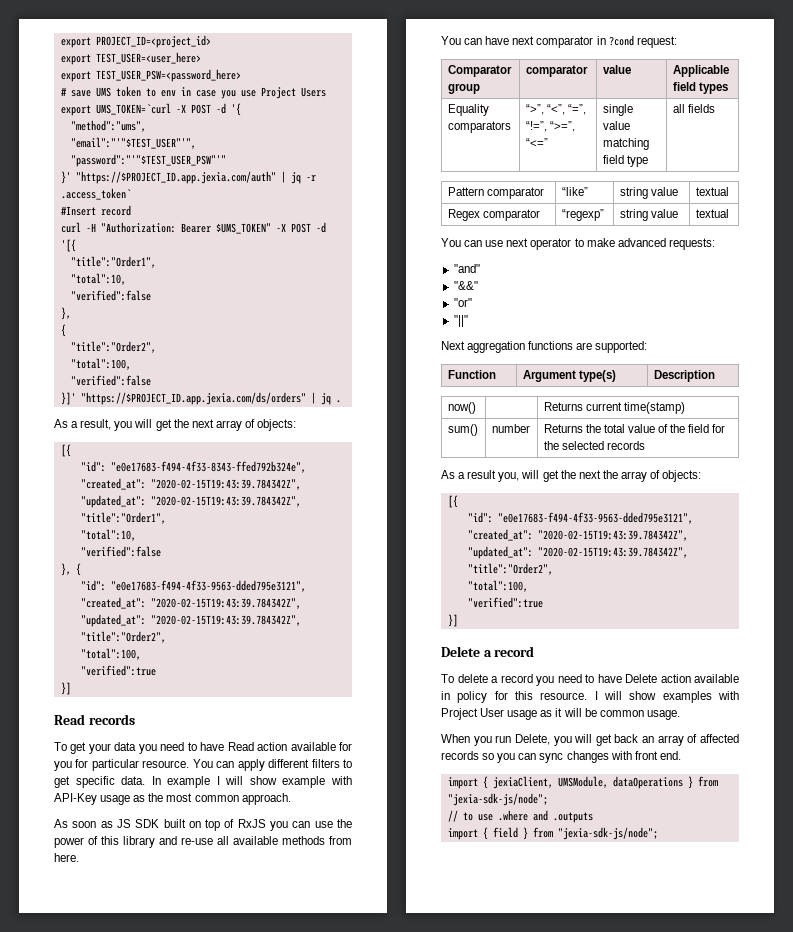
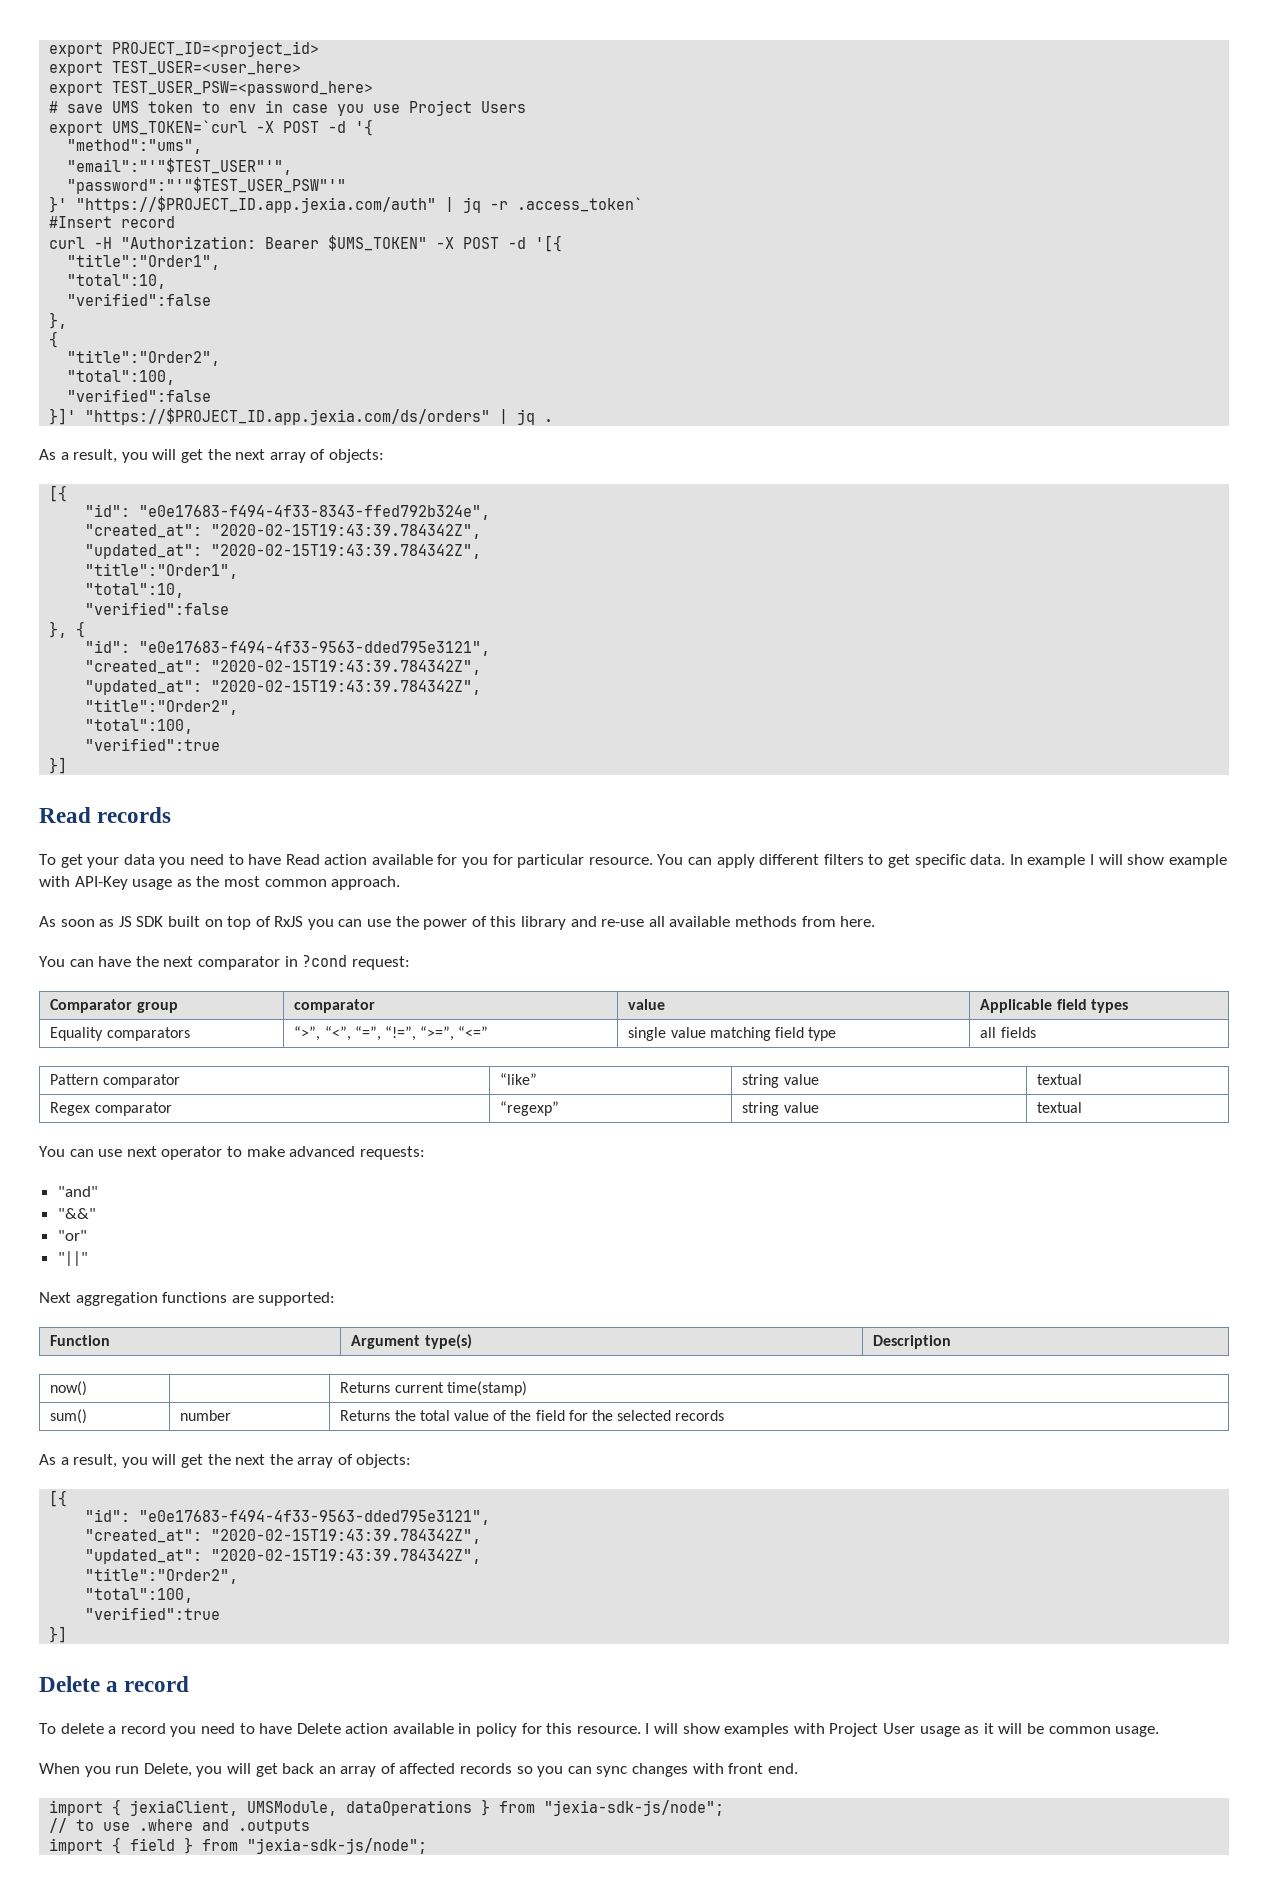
- You can have next comparator in ?cond request:
+ You can have the next comparator in ?cond request:
- As a result you, will get the next the array of objects:
+ As a result, you will get the next the array of objects:

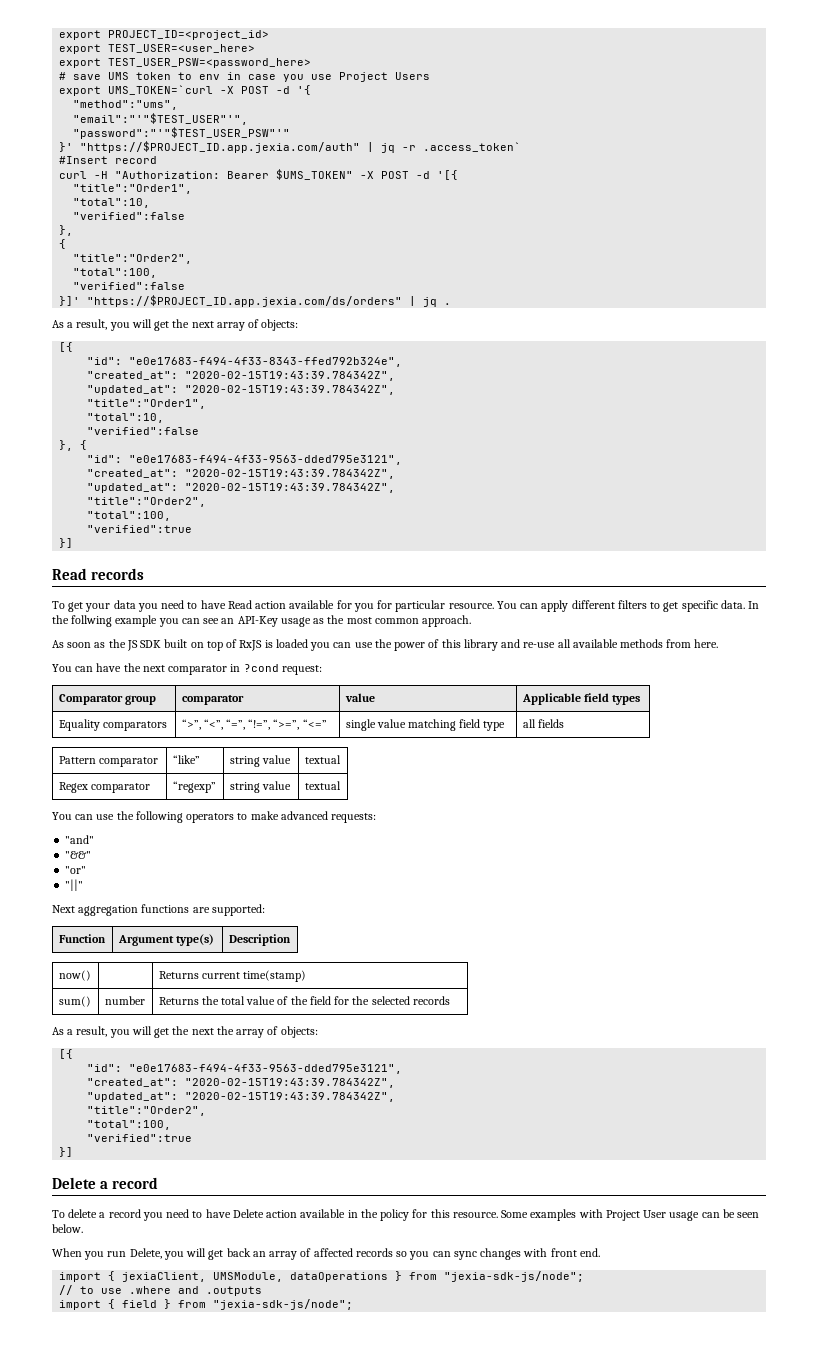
- In example I will show example with API-Key usage as the most common approach.
+ In the follwing example you can see an API-Key usage as the most common approach.
- As soon as JS SDK built on top of RxJS you can use the power of this library and re-use all available methods from here.
+ As soon as the JS SDK built on top of RxJS is loaded you can use the power of this library and re-use all available methods from here.
- You can use next operator to make advanced requests:
+ You can use the following operators to make advanced requests:
- To delete a record you need to have Delete action available in policy for this resource.
+ To delete a record you need to have Delete action available in the policy for this resource.
- I will show examples with Project User usage as it will be common usage.
+ Some examples with Project User usage can be seen below.

